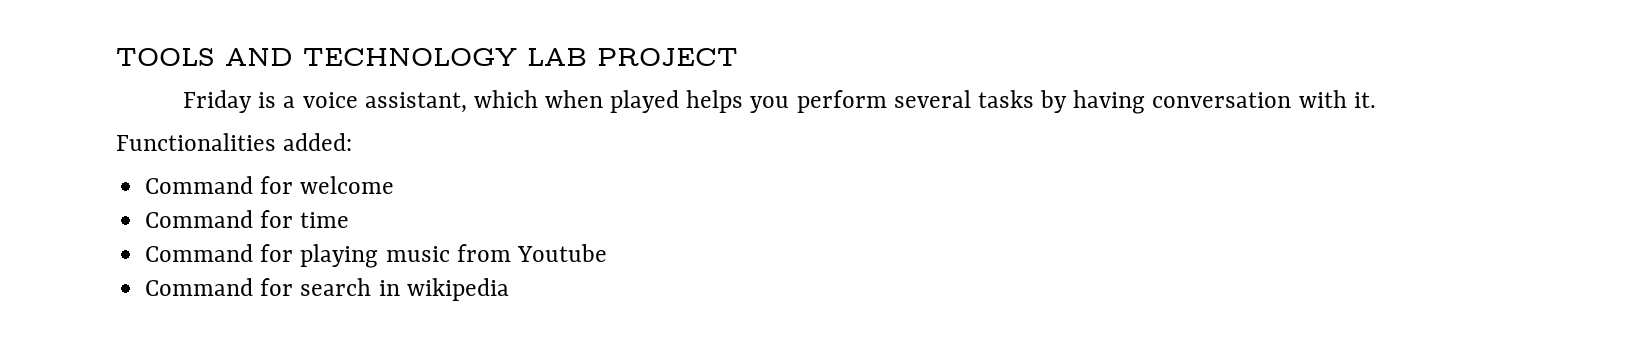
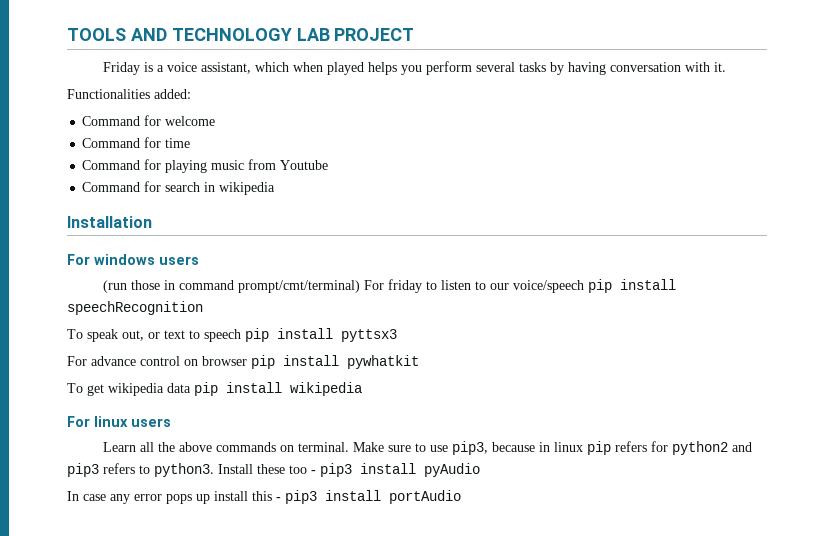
+ Installation
+ For windows users
+ (run those in command prompt/cmt/terminal) For friday to listen to our voice/speech pip install speechRecognition
+ To speak out, or text to speech pip install pyttsx3
+ For advance control on browser pip install pywhatkit
+ To get wikipedia data pip install wikipedia
+ For linux users
+ Learn all the above commands on terminal. Make sure to use pip3, because in linux pip refers for python2 and pip3 refers to python3. Install these too - pip3 install pyAudio
+ In case any error pops up install this - pip3 install portAudio

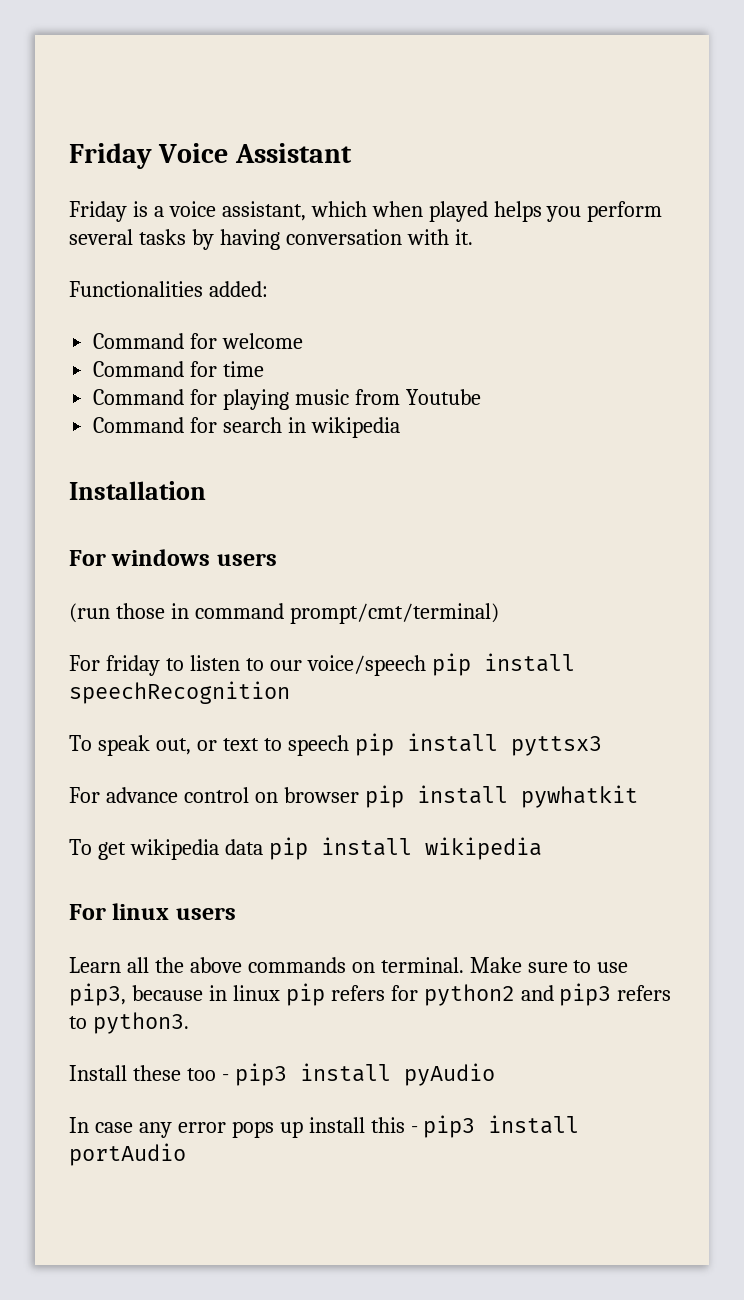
- TOOLS AND TECHNOLOGY LAB PROJECT
+ Friday Voice Assistant
- (run those in command prompt/cmt/terminal) For friday to listen to our voice/speech pip install speechRecognition
+ (run those in command prompt/cmt/terminal)
+ For friday to listen to our voice/speech pip install speechRecognition
- Make sure to use pip3, because in linux pip refers for python2 and pip3 refers to python3. Install these too - pip3 install pyAudio
+ Make sure to use pip3, because in linux pip refers for python2 and pip3 refers to python3.
+ Install these too - pip3 install pyAudio

